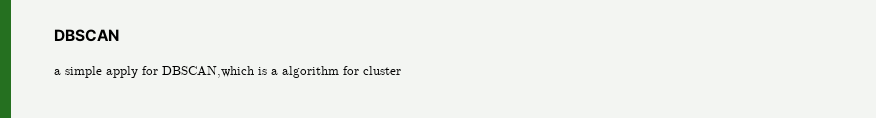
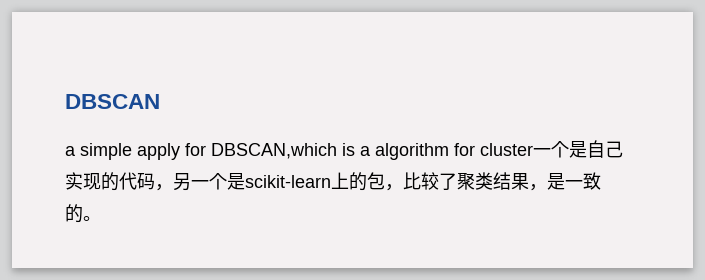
- a simple apply for DBSCAN,which is a algorithm for cluster
+ a simple apply for DBSCAN,which is a algorithm for cluster一个是自己实现的代码，另一个是scikit-learn上的包，比较了聚类结果，是一致的。

